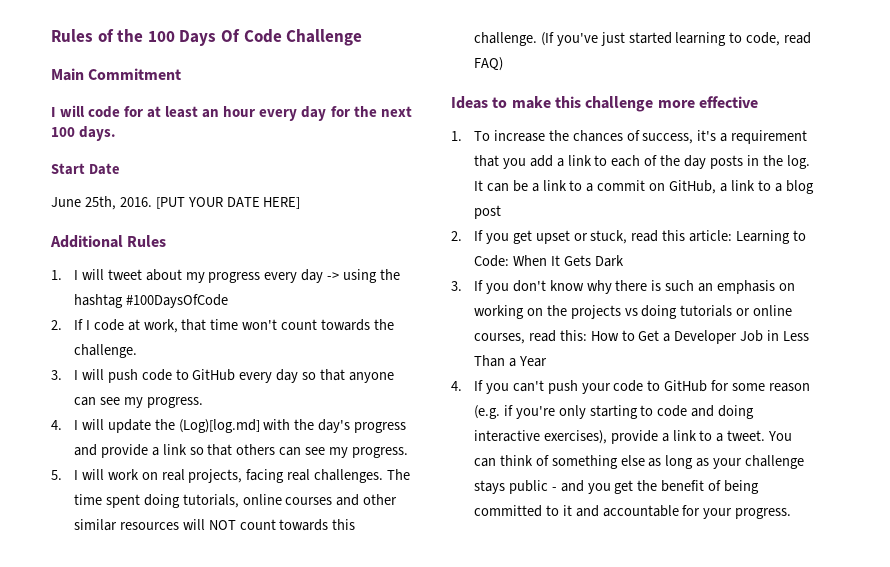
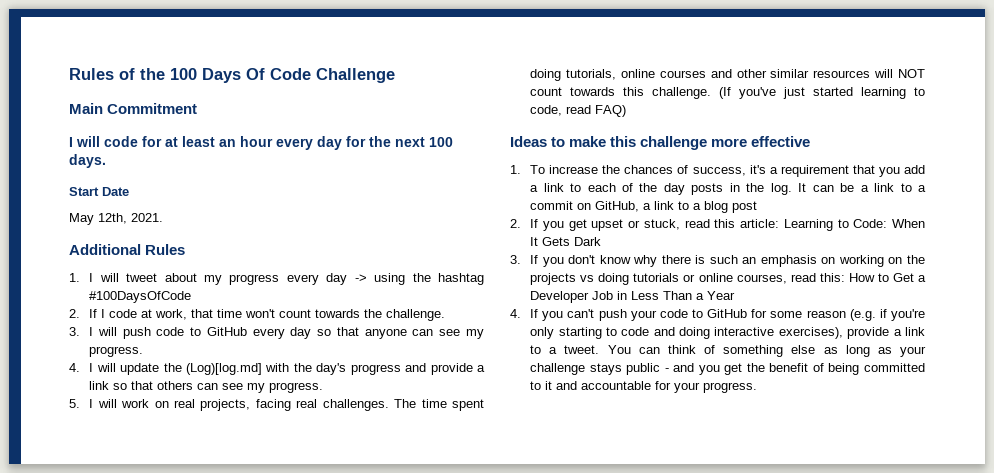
- June 25th, 2016. [PUT YOUR DATE HERE]
+ May 12th, 2021.

